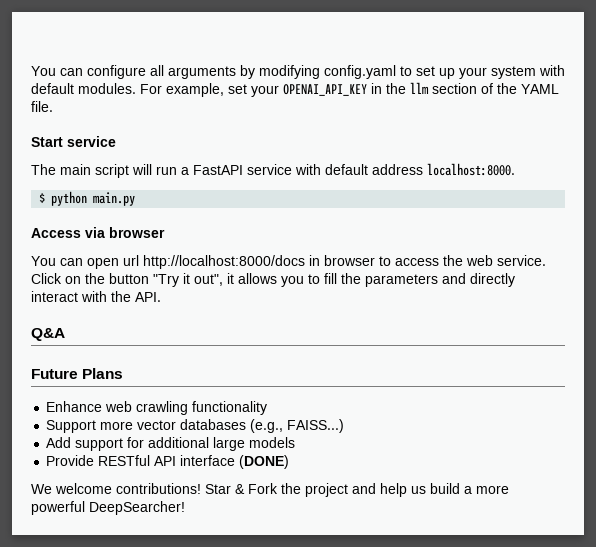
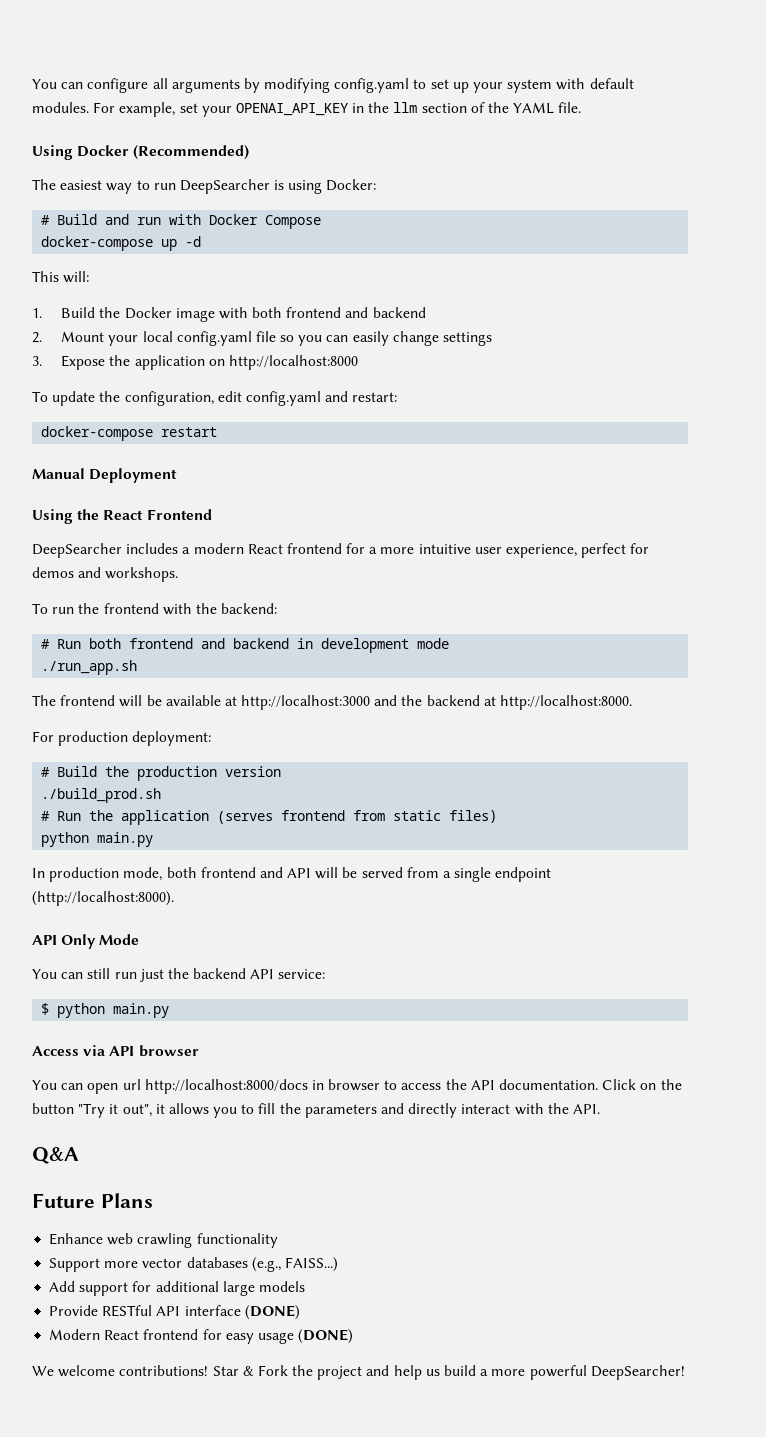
- Start service
- The main script will run a FastAPI service with default address localhost:8000.
+ Using Docker (Recommended)
+ The easiest way to run DeepSearcher is using Docker:
+ # Build and run with Docker Compose
+ docker-compose up -d
+ This will:
+ 1. Build the Docker image with both frontend and backend
+ 2. Mount your local config.yaml file so you can easily change settings
+ 3. Expose the application on http://localhost:8000
+ To update the configuration, edit config.yaml and restart:
+ docker-compose restart
+ Manual Deployment
+ Using the React Frontend
+ DeepSearcher includes a modern React frontend for a more intuitive user experience, perfect for demos and workshops.
+ To run the frontend with the backend:
+ # Run both frontend and backend in development mode
+ ./run_app.sh
+ The frontend will be available at http://localhost:3000 and the backend at http://localhost:8000.
+ For production deployment:
+ # Build the production version
+ ./build_prod.sh
+ # Run the application (serves frontend from static files)
+ python main.py
+ In production mode, both frontend and API will be served from a single endpoint (http://localhost:8000).
+ API Only Mode
+ You can still run just the backend API service:
- Access via browser
+ Access via API browser
- You can open url http://localhost:8000/docs in browser to access the web service.
+ You can open url http://localhost:8000/docs in browser to access the API documentation.
+ Modern React frontend for easy usage (DONE)

